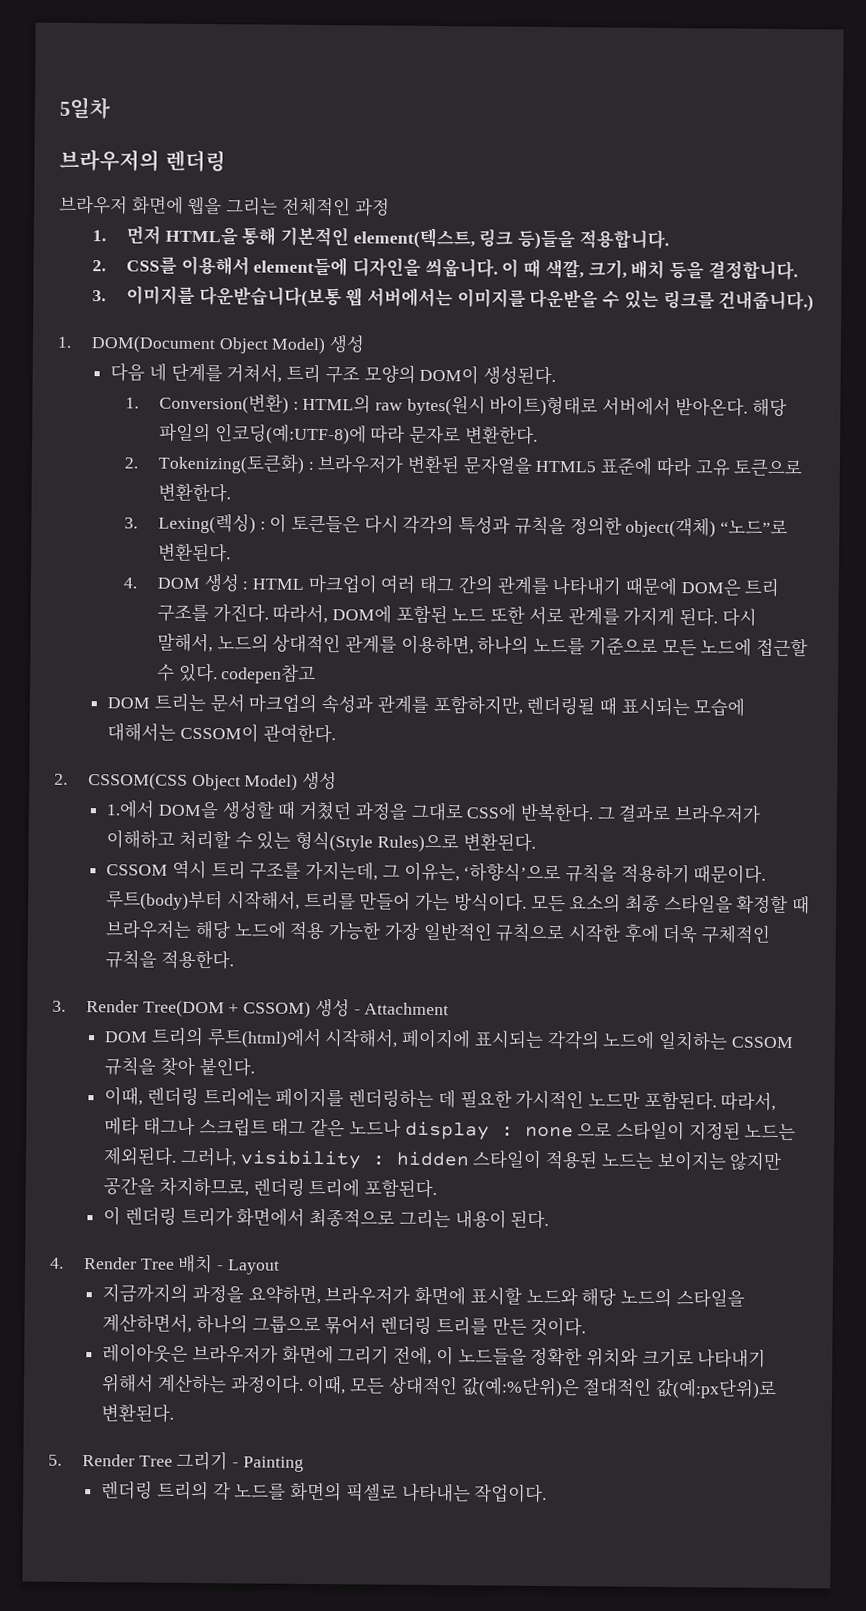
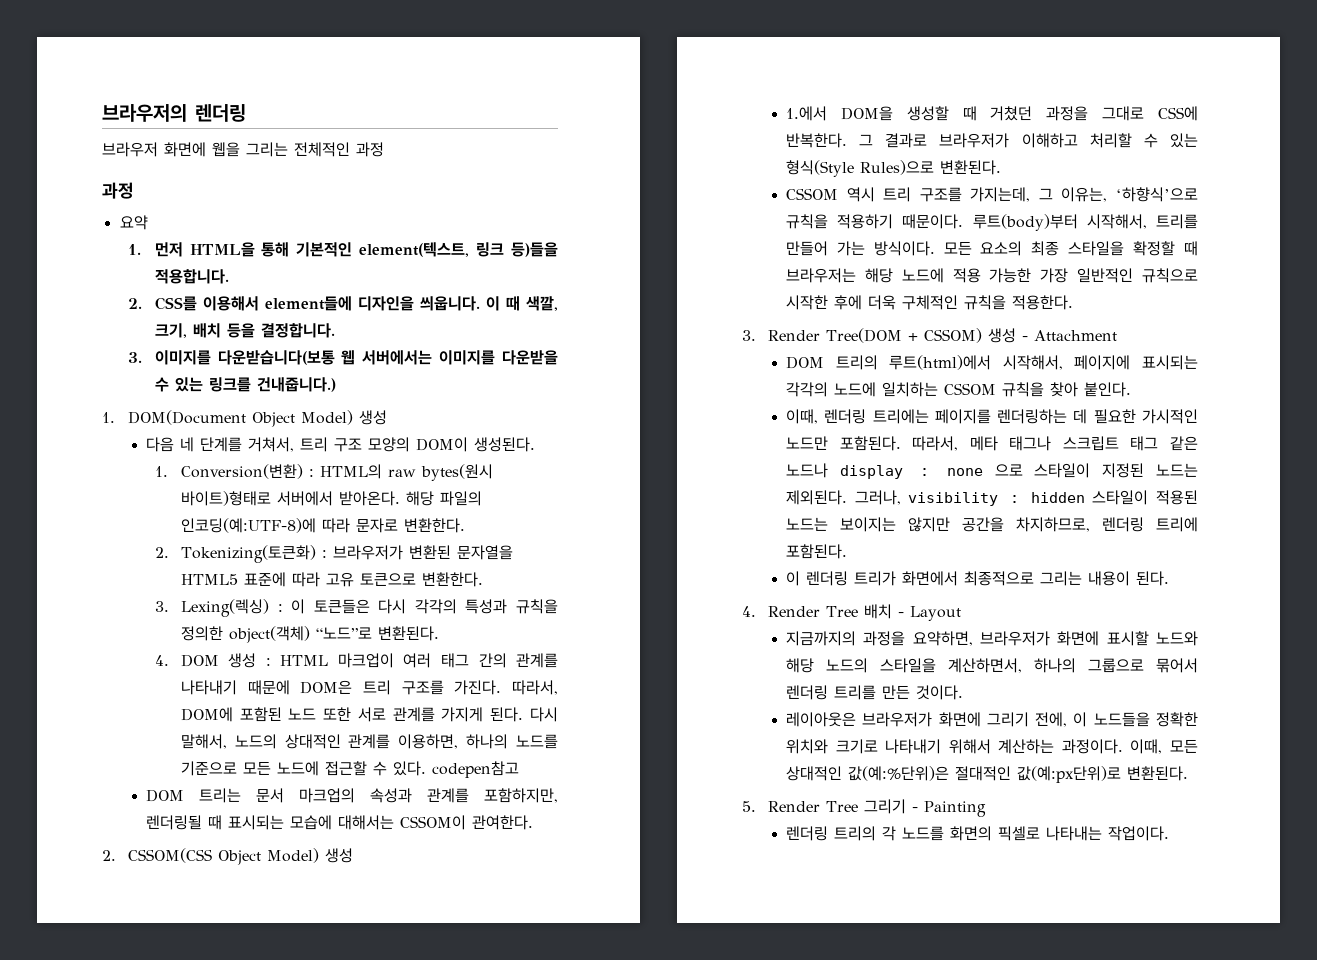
- 5일차
  브라우저 화면에 웹을 그리는 전체적인 과정
+ 과정
+ 요약

